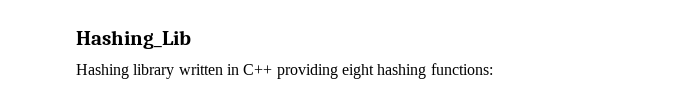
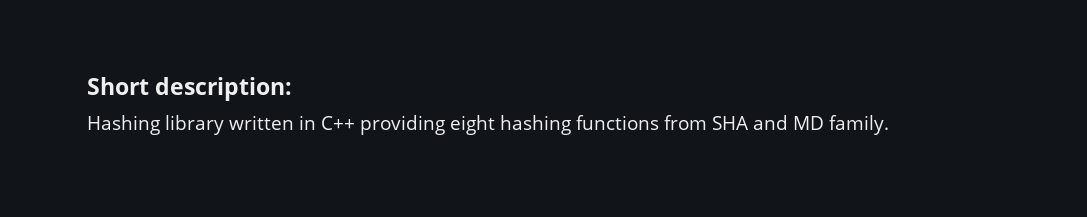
- Hashing_Lib
+ Short description:
- Hashing library written in C++ providing eight hashing functions:
+ Hashing library written in C++ providing eight hashing functions from SHA and MD family.

